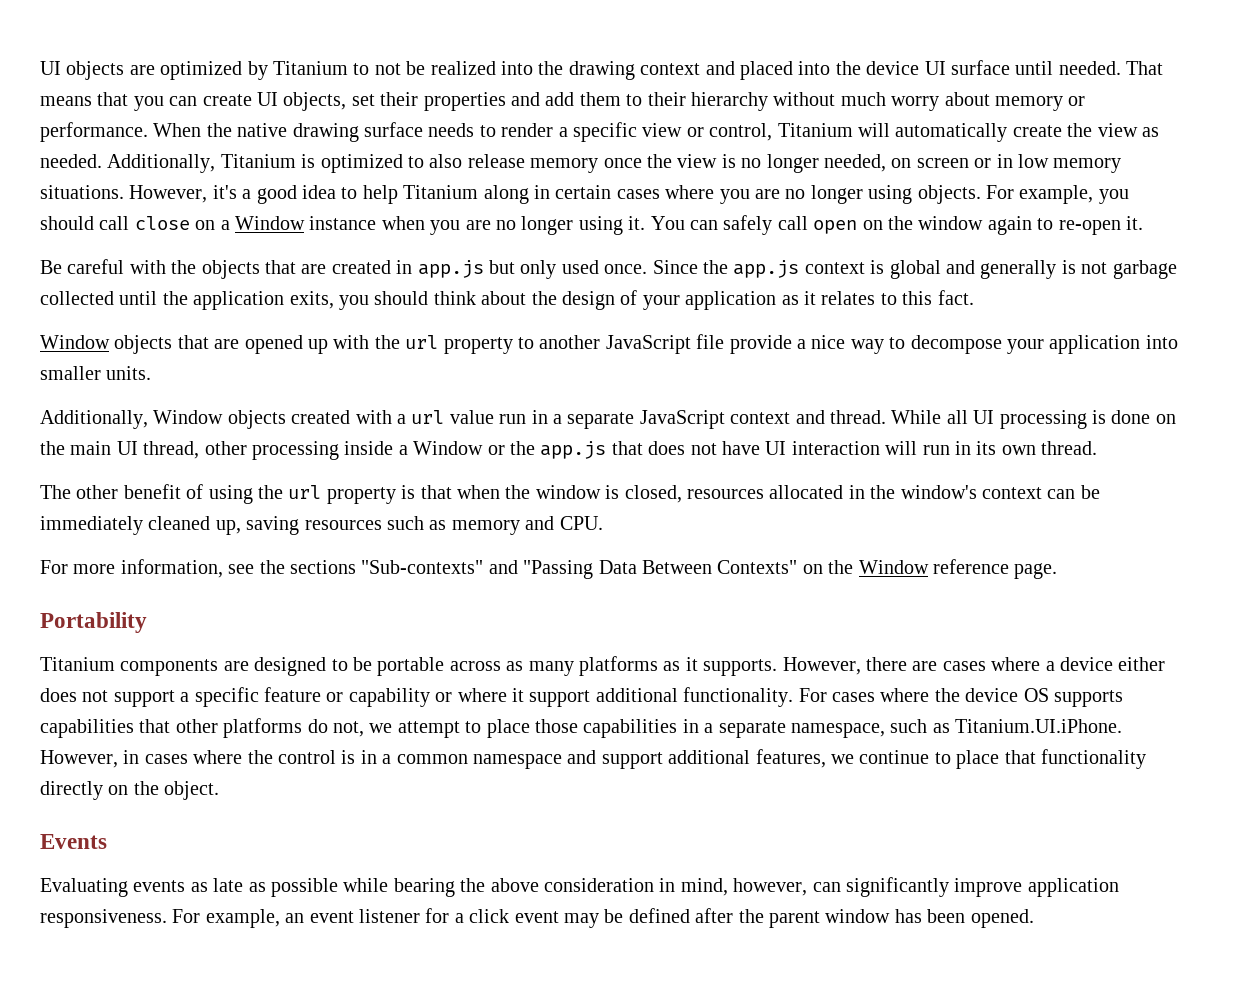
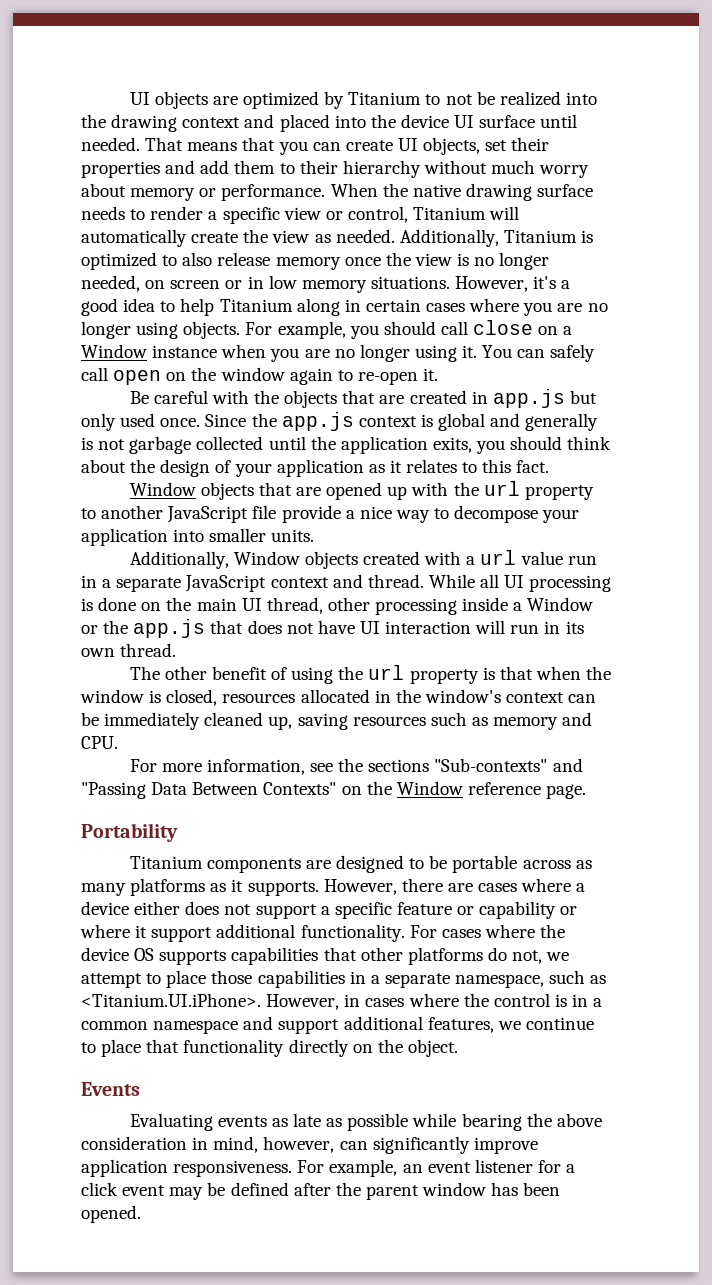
- For cases where the device OS supports capabilities that other platforms do not, we attempt to place those capabilities in a separate namespace, such as Titanium.UI.iPhone. However, in cases where the control is in a common namespace and support additional features, we continue to place that functionality directly on the object.
+ For cases where the device OS supports capabilities that other platforms do not, we attempt to place those capabilities in a separate namespace, such as <Titanium.UI.iPhone>. However, in cases where the control is in a common namespace and support additional features, we continue to place that functionality directly on the object.

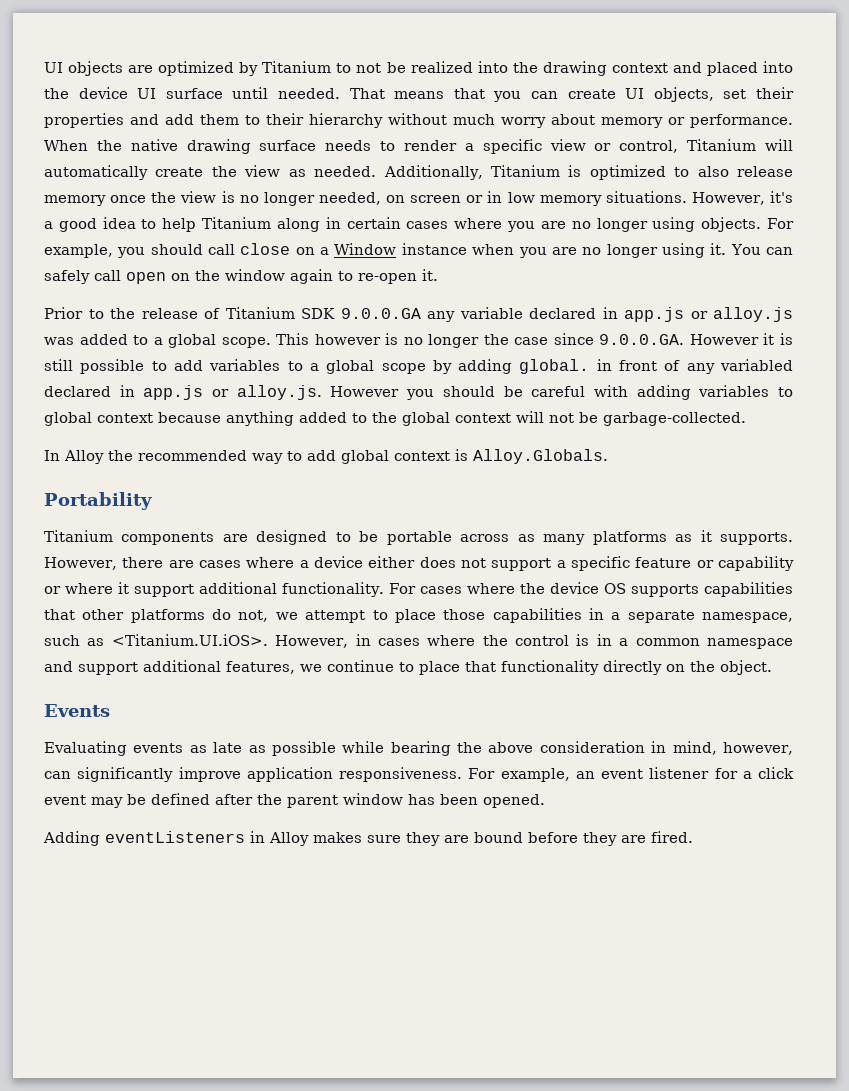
- Be careful with the objects that are created in app.js but only used once. Since the app.js context is global and generally is not garbage collected until the application exits, you should think about the design of your application as it relates to this fact.
- Window objects that are opened up with the url property to another JavaScript file provide a nice way to decompose your application into smaller units.
- Additionally, Window objects created with a url value run in a separate JavaScript context and thread. While all UI processing is done on the main UI thread, other processing inside a Window or the app.js that does not have UI interaction will run in its own thread.
- The other benefit of using the url property is that when the window is closed, resources allocated in the window's context can be immediately cleaned up, saving resources such as memory and CPU.
- For more information, see the sections "Sub-contexts" and "Passing Data Between Contexts" on the Window reference page.
+ Prior to the release of Titanium SDK 9.0.0.GA any variable declared in app.js or alloy.js was added to a global scope. This however is no longer the case since 9.0.0.GA. However it is still possible to add variables to a global scope by adding global. in front of any variabled declared in app.js or alloy.js. However you should be careful with adding variables to global context because anything added to the global context will not be garbage-collected.
+ In Alloy the recommended way to add global context is Alloy.Globals.
- For cases where the device OS supports capabilities that other platforms do not, we attempt to place those capabilities in a separate namespace, such as <Titanium.UI.iPhone>. However, in cases where the control is in a common namespace and support additional features, we continue to place that functionality directly on the object.
+ For cases where the device OS supports capabilities that other platforms do not, we attempt to place those capabilities in a separate namespace, such as <Titanium.UI.iOS>. However, in cases where the control is in a common namespace and support additional features, we continue to place that functionality directly on the object.
+ Adding eventListeners in Alloy makes sure they are bound before they are fired.

